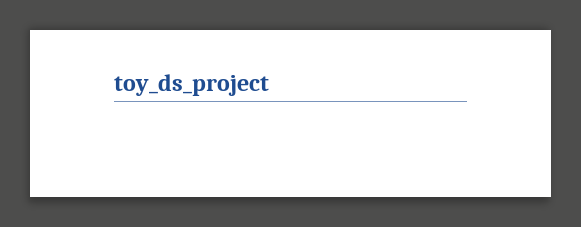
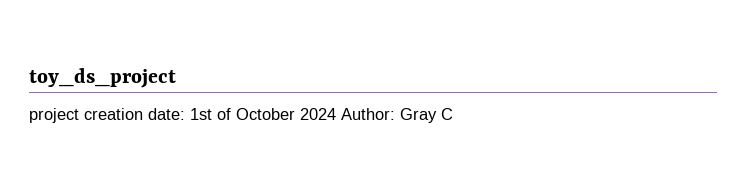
+ project creation date: 1st of October 2024 Author: Gray C

